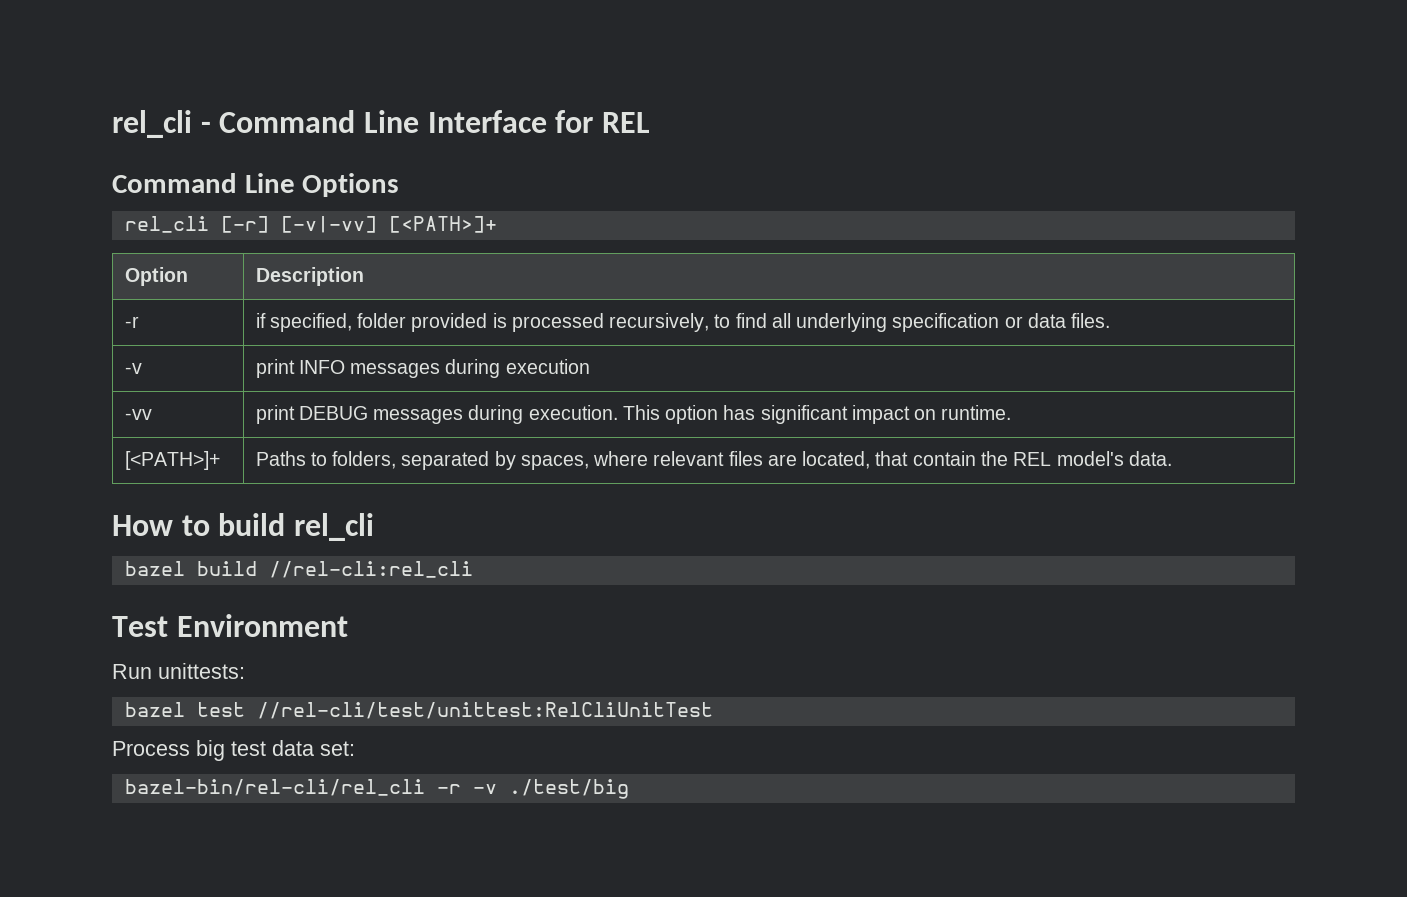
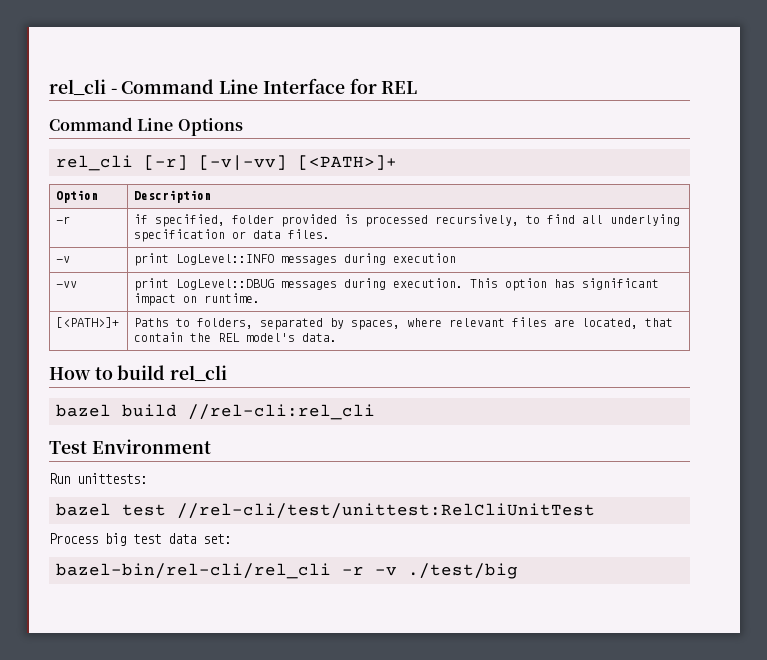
- -v | print INFO messages during execution
+ -v | print LogLevel::INFO messages during execution
- -vv | print DEBUG messages during execution. This option has significant impact on runtime.
+ -vv | print LogLevel::DBUG messages during execution. This option has significant impact on runtime.

